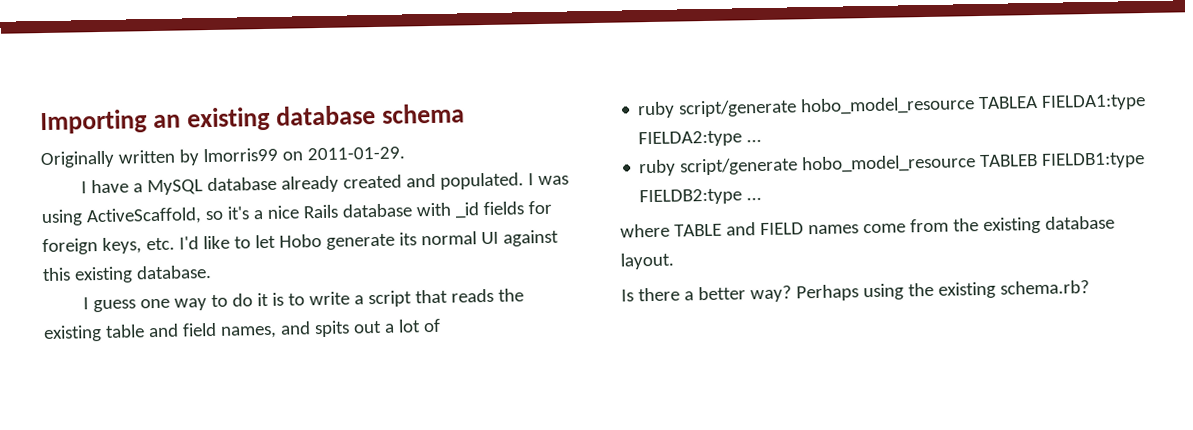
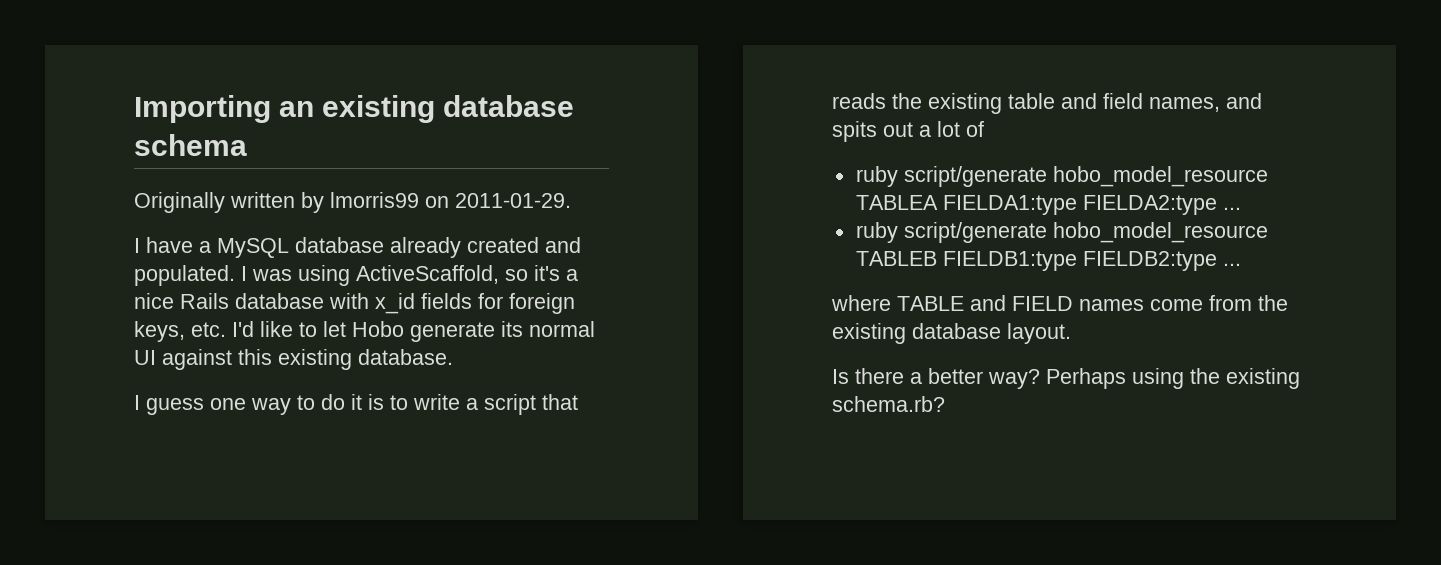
- I was using ActiveScaffold, so it's a nice Rails database with _id fields for foreign keys, etc. I'd like to let Hobo generate its normal UI against this existing database.
+ I was using ActiveScaffold, so it's a nice Rails database with x_id fields for foreign keys, etc. I'd like to let Hobo generate its normal UI against this existing database.

